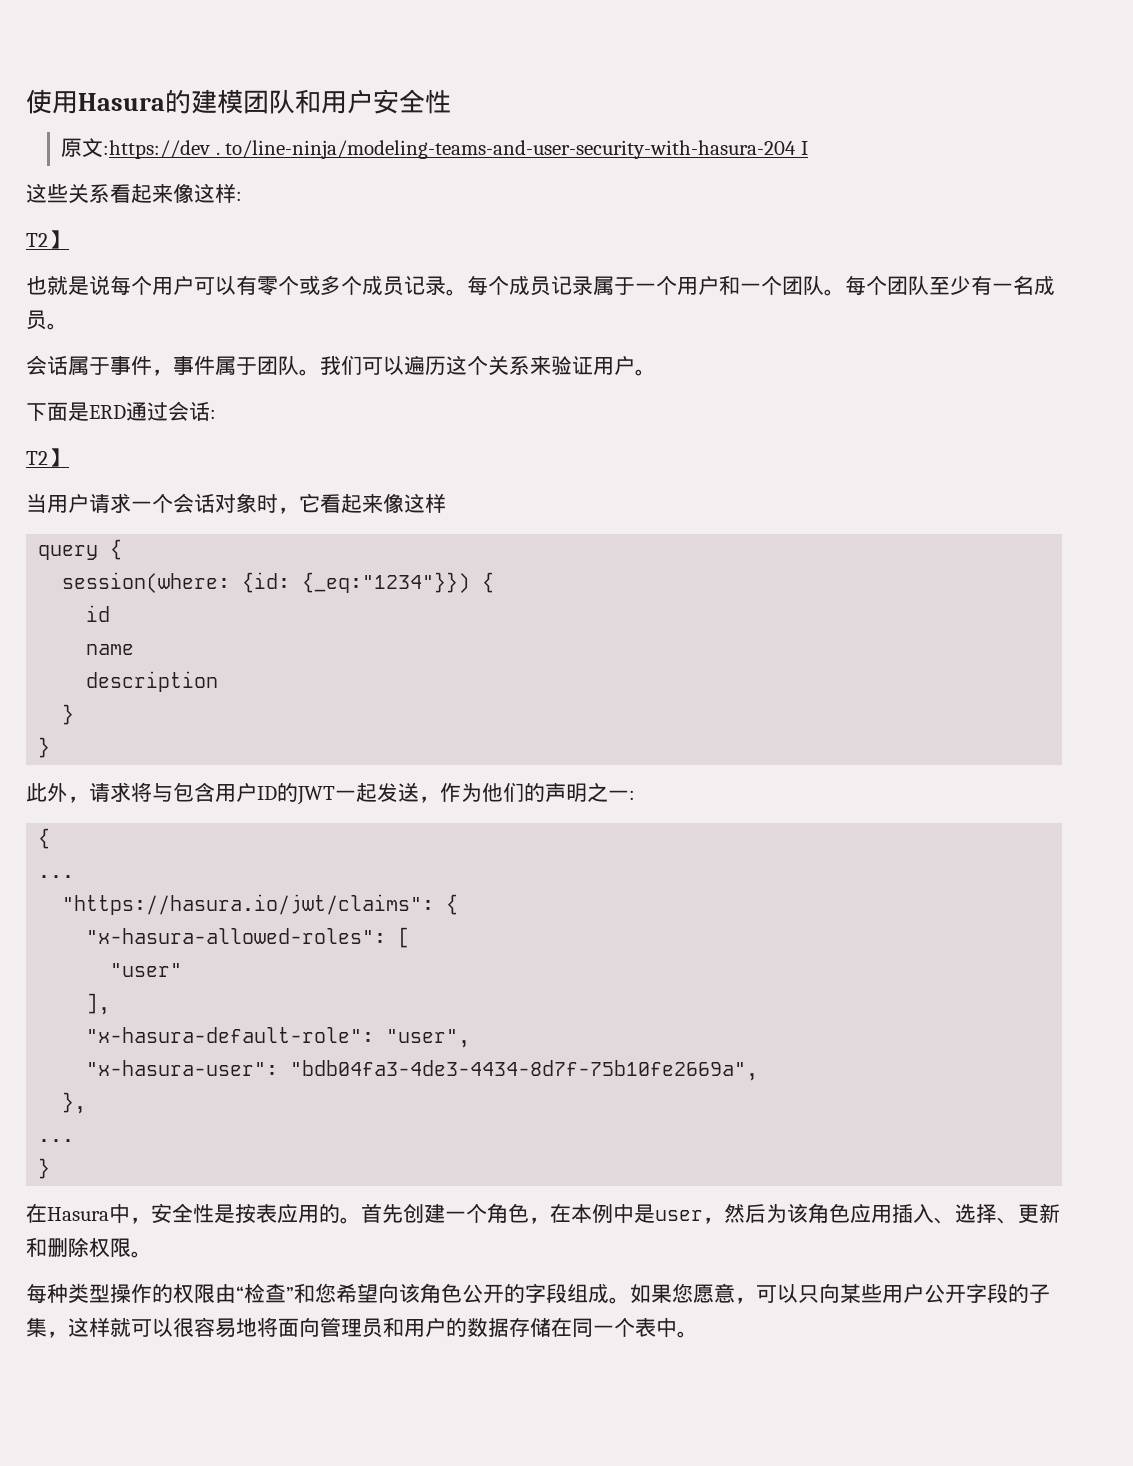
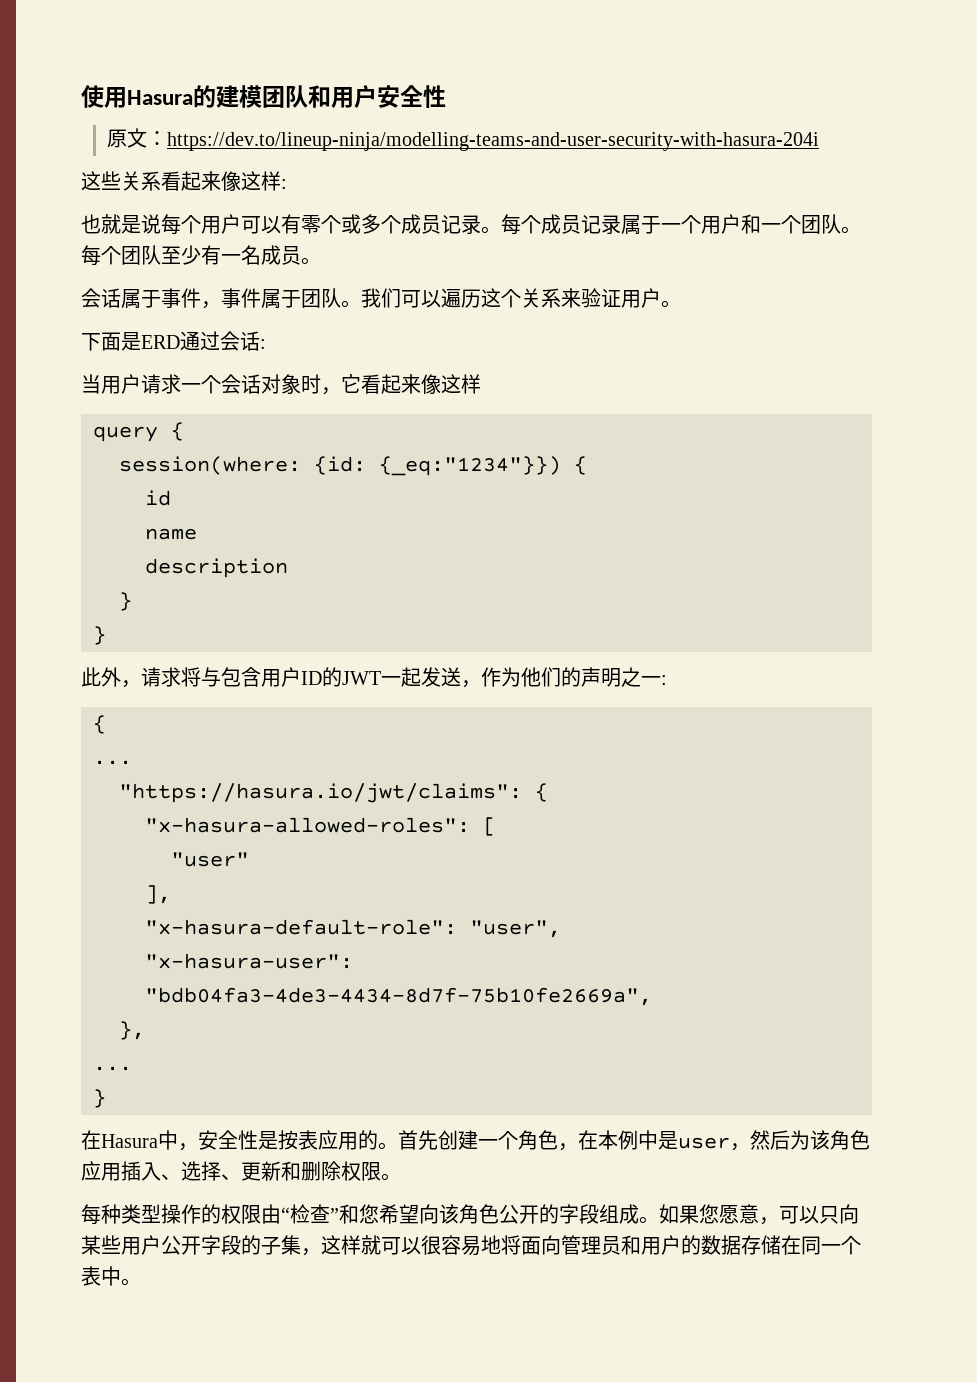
- 原文:https://dev . to/line-ninja/modeling-teams-and-user-security-with-hasura-204 I
+ 原文：https://dev.to/lineup-ninja/modelling-teams-and-user-security-with-hasura-204i
  这些关系看起来像这样:
- T2】
  下面是ERD通过会话:
- T2】

